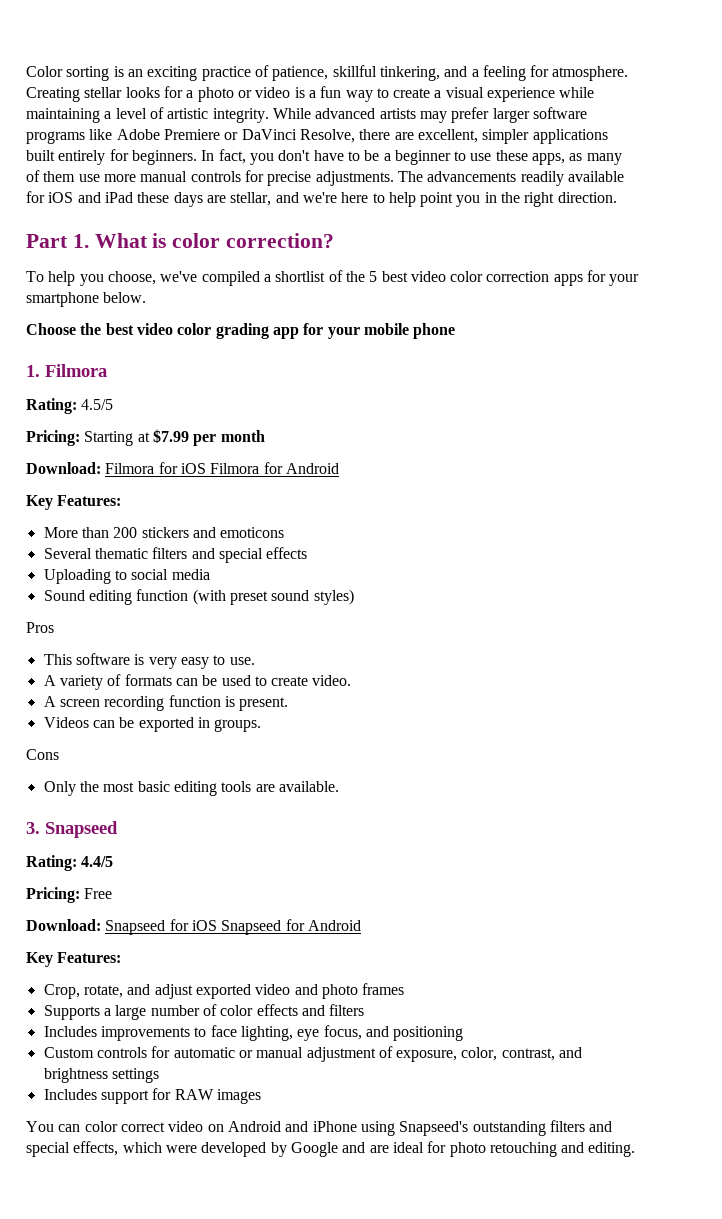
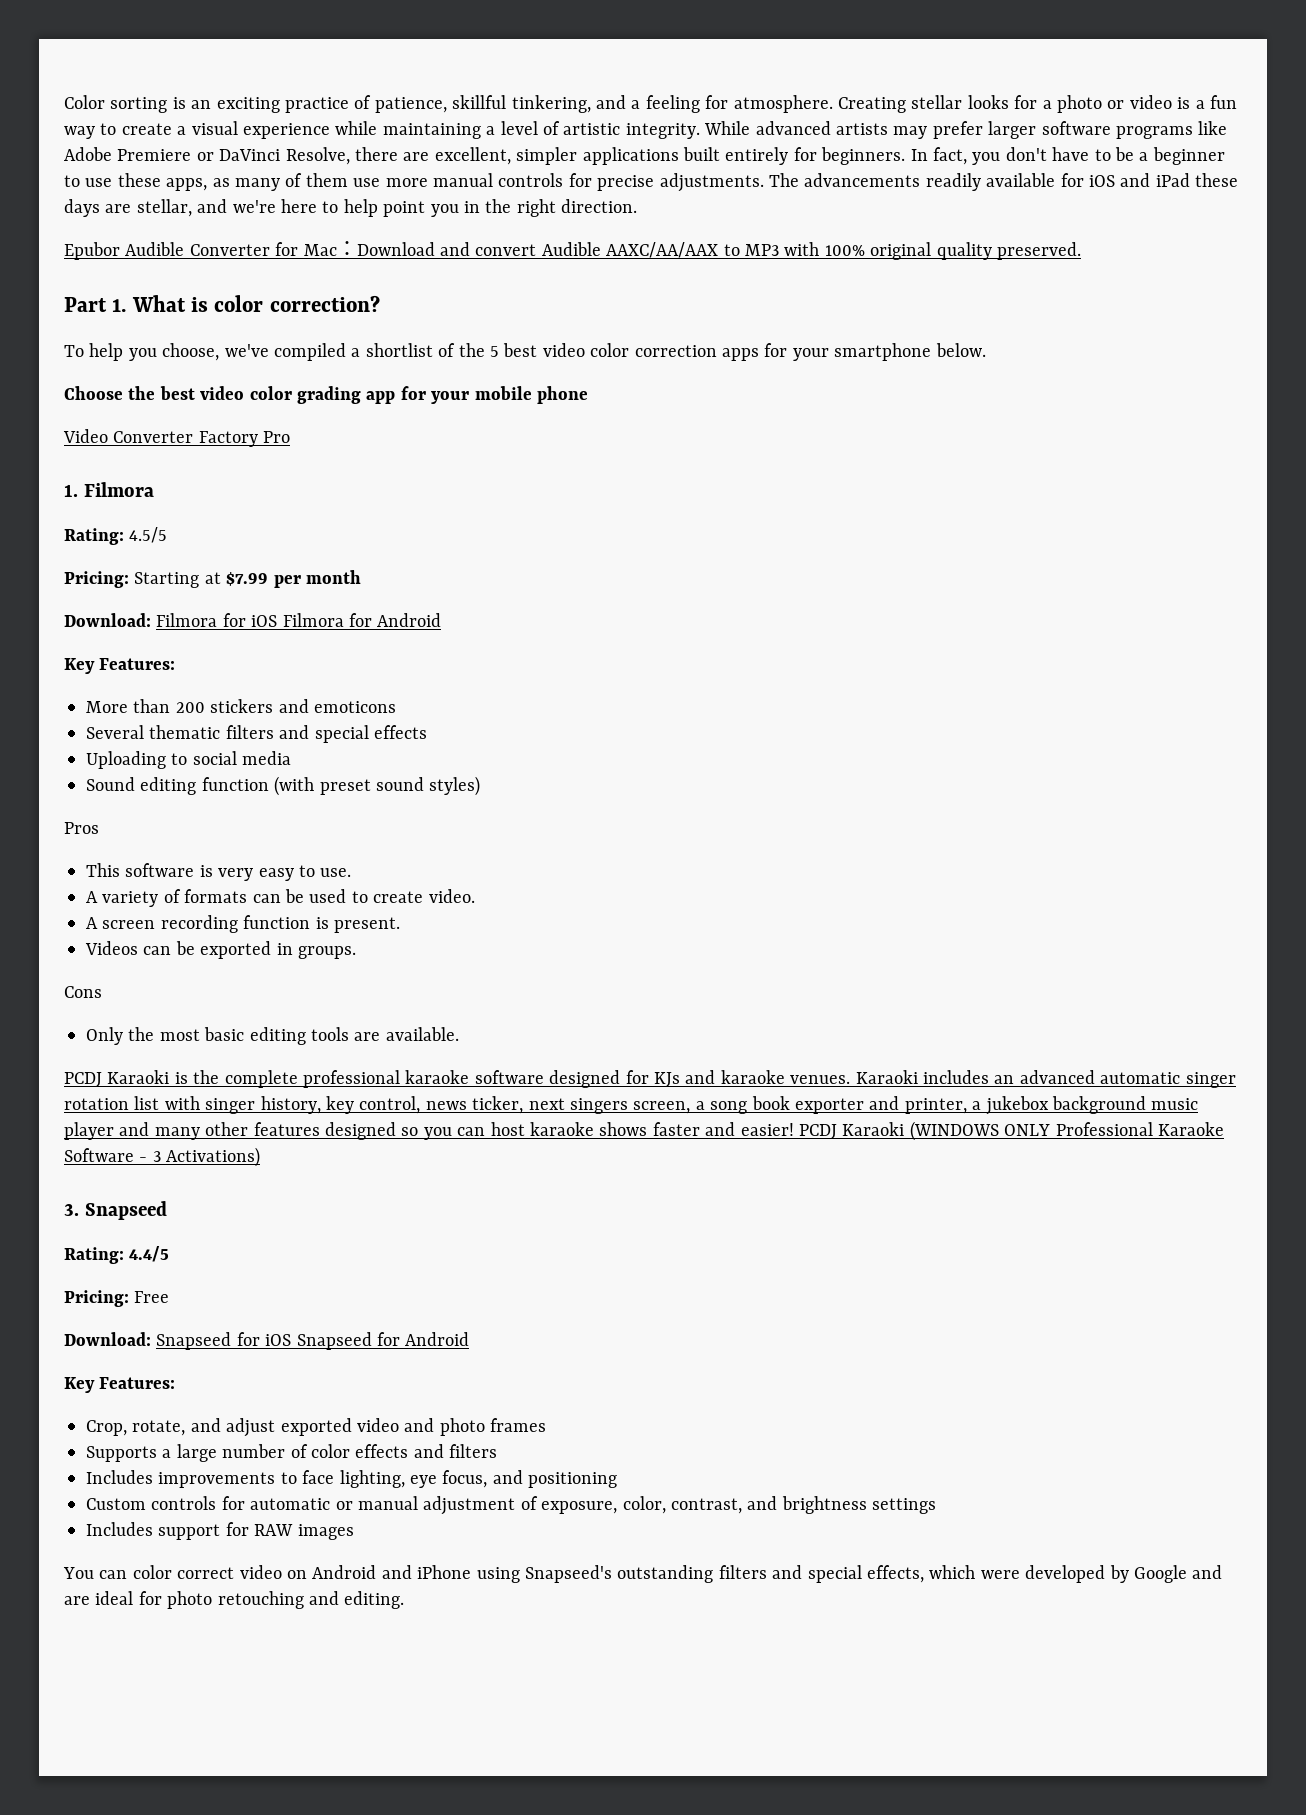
+ Epubor Audible Converter for Mac：Download and convert Audible AAXC/AA/AAX to MP3 with 100% original quality preserved.
+ Video Converter Factory Pro
+ PCDJ Karaoki is the complete professional karaoke software designed for KJs and karaoke venues. Karaoki includes an advanced automatic singer rotation list with singer history, key control, news ticker, next singers screen, a song book exporter and printer, a jukebox background music player and many other features designed so you can host karaoke shows faster and easier! PCDJ Karaoki (WINDOWS ONLY Professional Karaoke Software - 3 Activations)

